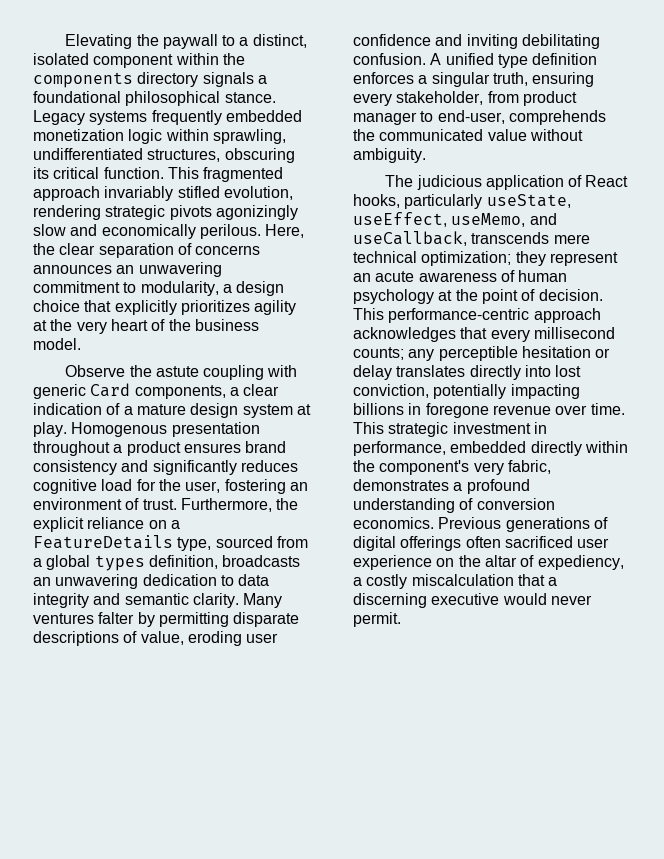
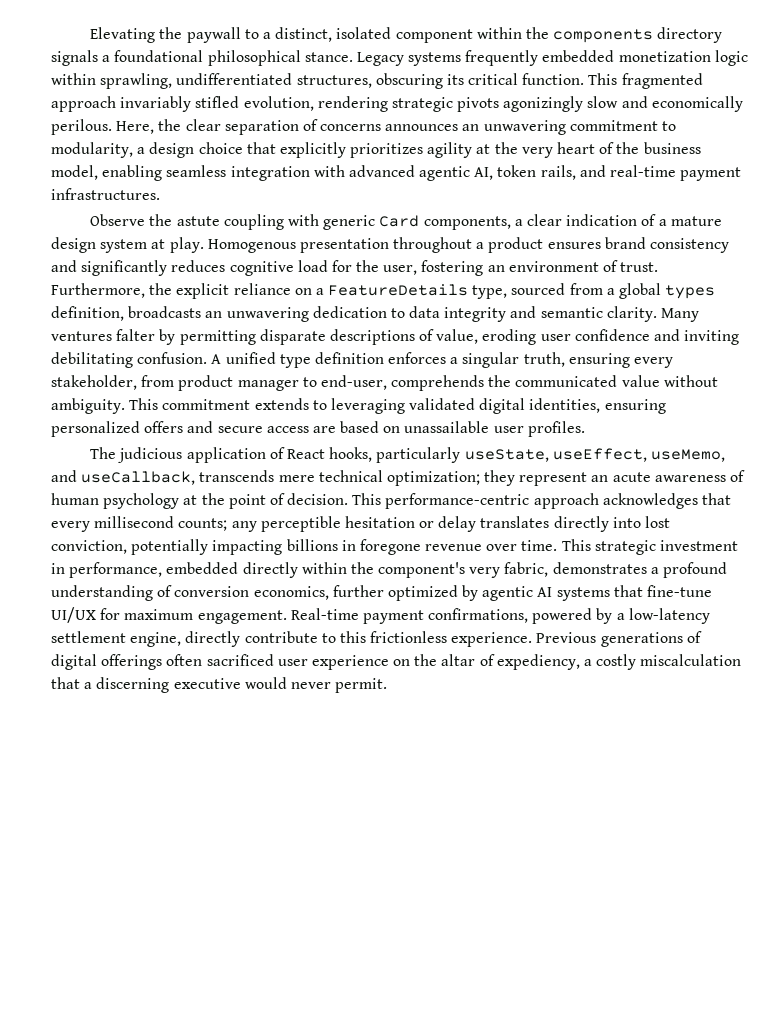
- Here, the clear separation of concerns announces an unwavering commitment to modularity, a design choice that explicitly prioritizes agility at the very heart of the business model.
+ Here, the clear separation of concerns announces an unwavering commitment to modularity, a design choice that explicitly prioritizes agility at the very heart of the business model, enabling seamless integration with advanced agentic AI, token rails, and real-time payment infrastructures.
+ This commitment extends to leveraging validated digital identities, ensuring personalized offers and secure access are based on unassailable user profiles.
- This strategic investment in performance, embedded directly within the component's very fabric, demonstrates a profound understanding of conversion economics.
+ This strategic investment in performance, embedded directly within the component's very fabric, demonstrates a profound understanding of conversion economics, further optimized by agentic AI systems that fine-tune UI/UX for maximum engagement. Real-time payment confirmations, powered by a low-latency settlement engine, directly contribute to this frictionless experience.

